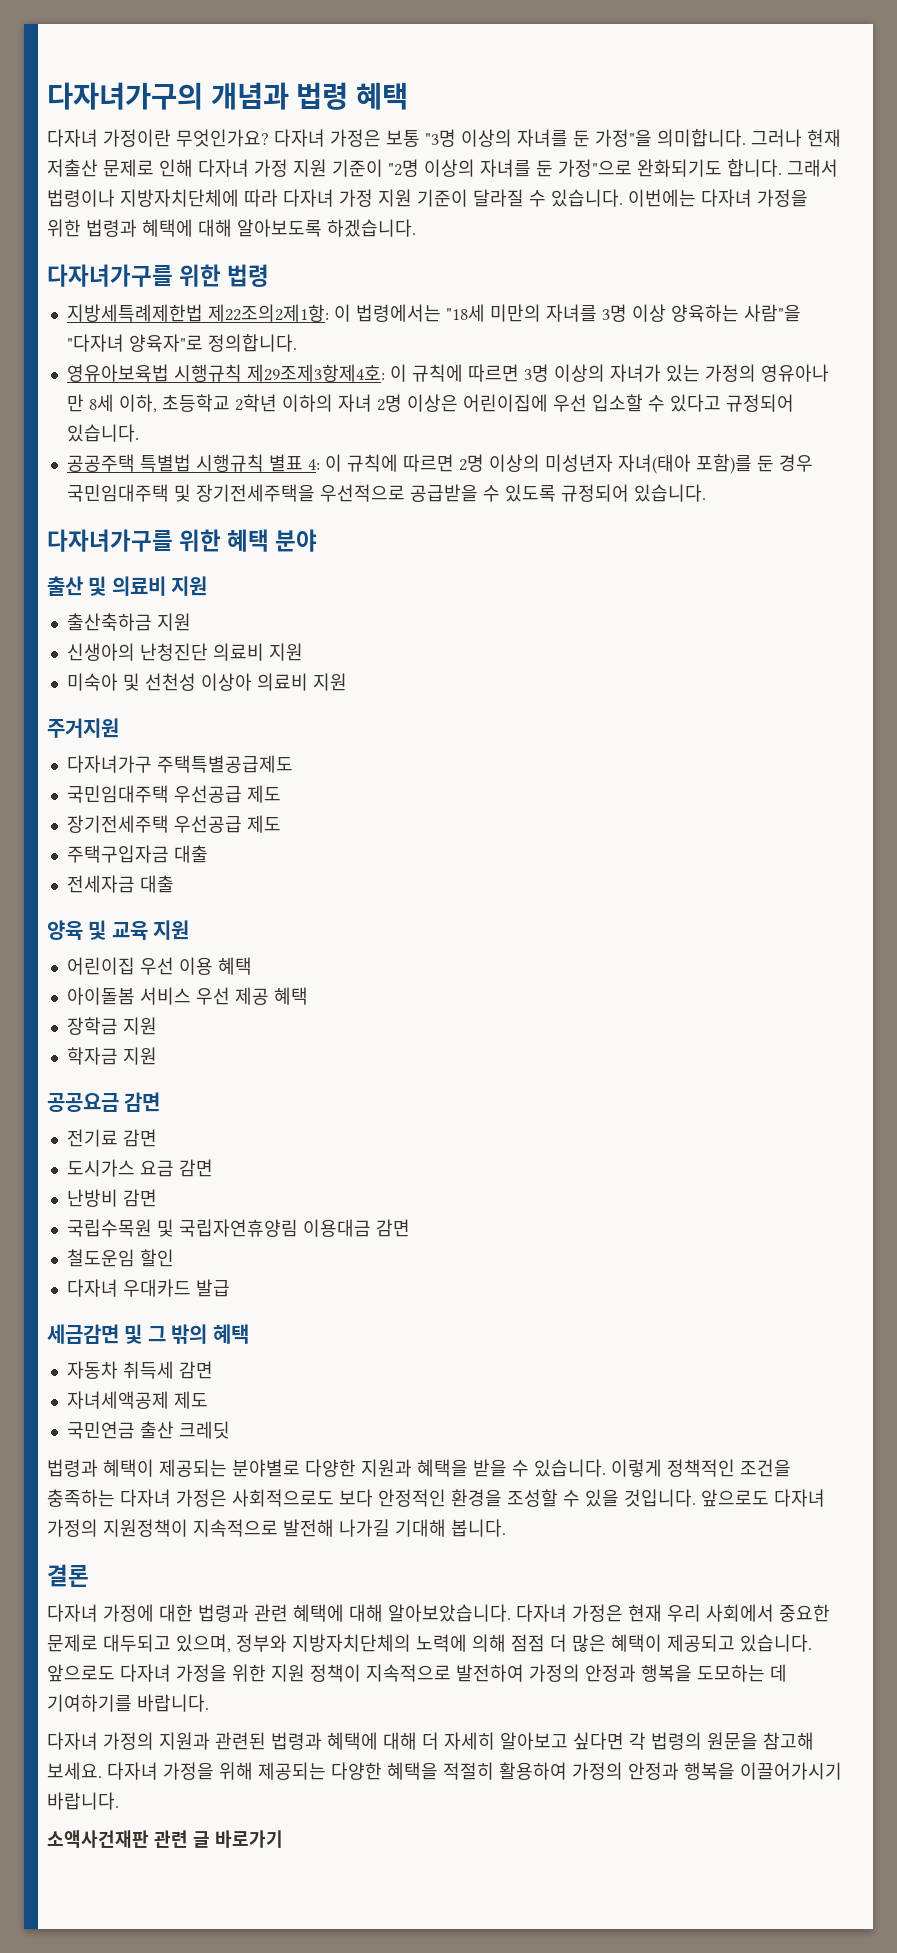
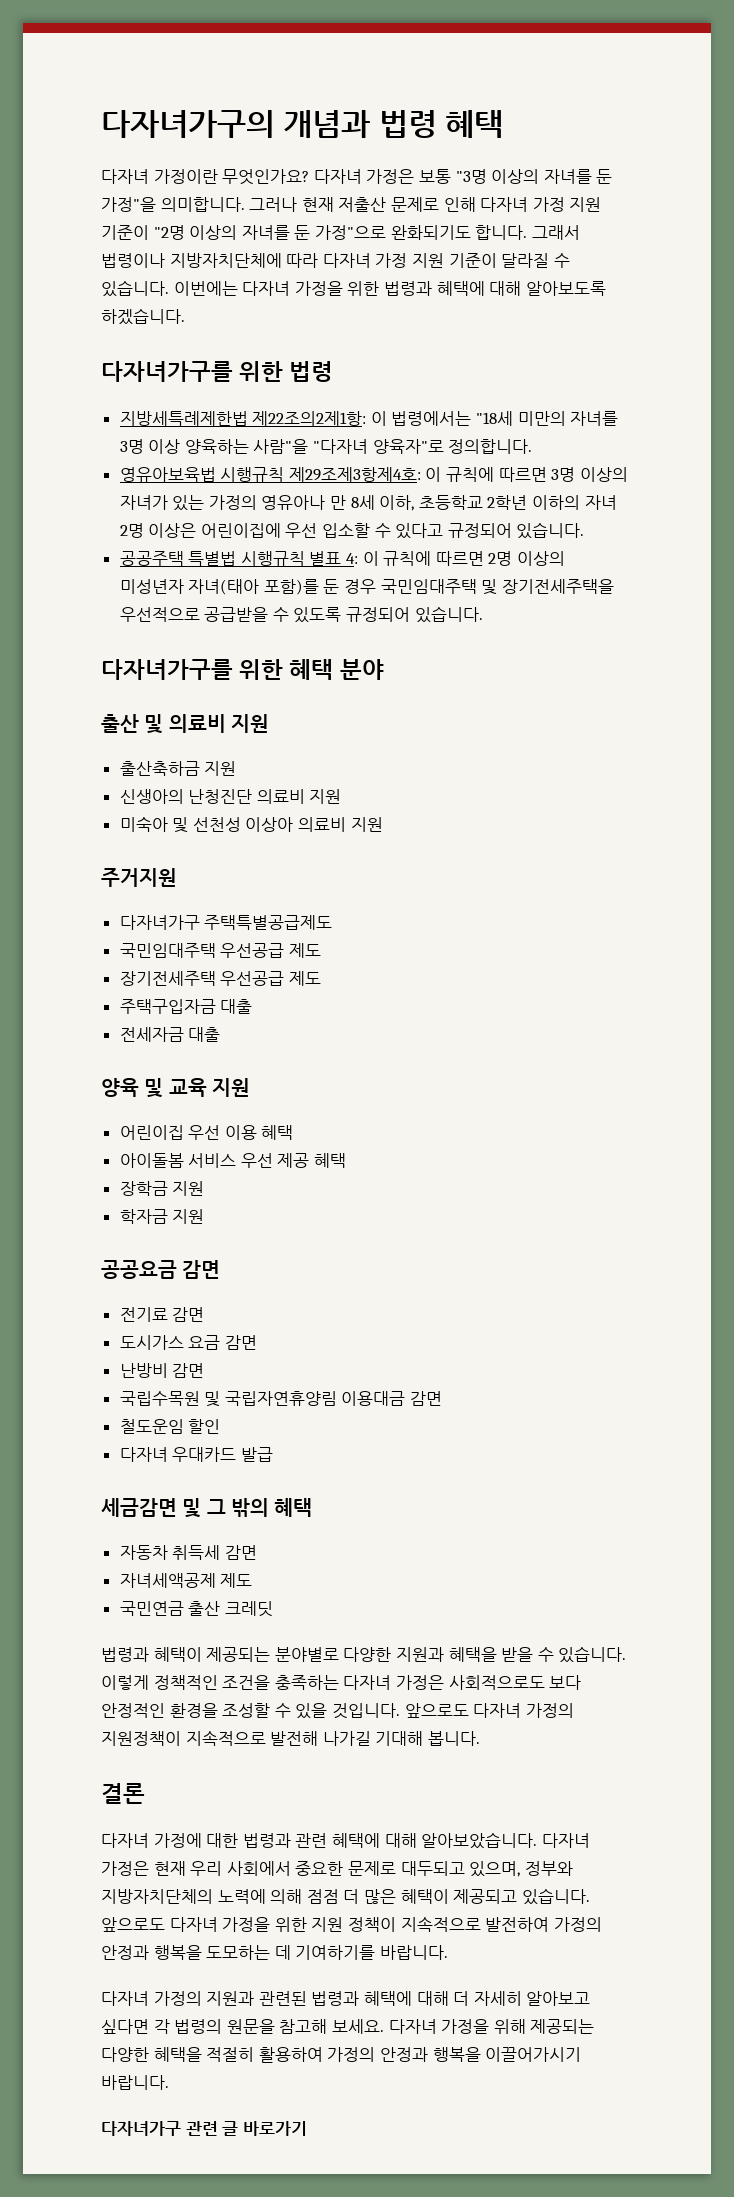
- 소액사건재판 관련 글 바로가기
+ 다자녀가구 관련 글 바로가기

